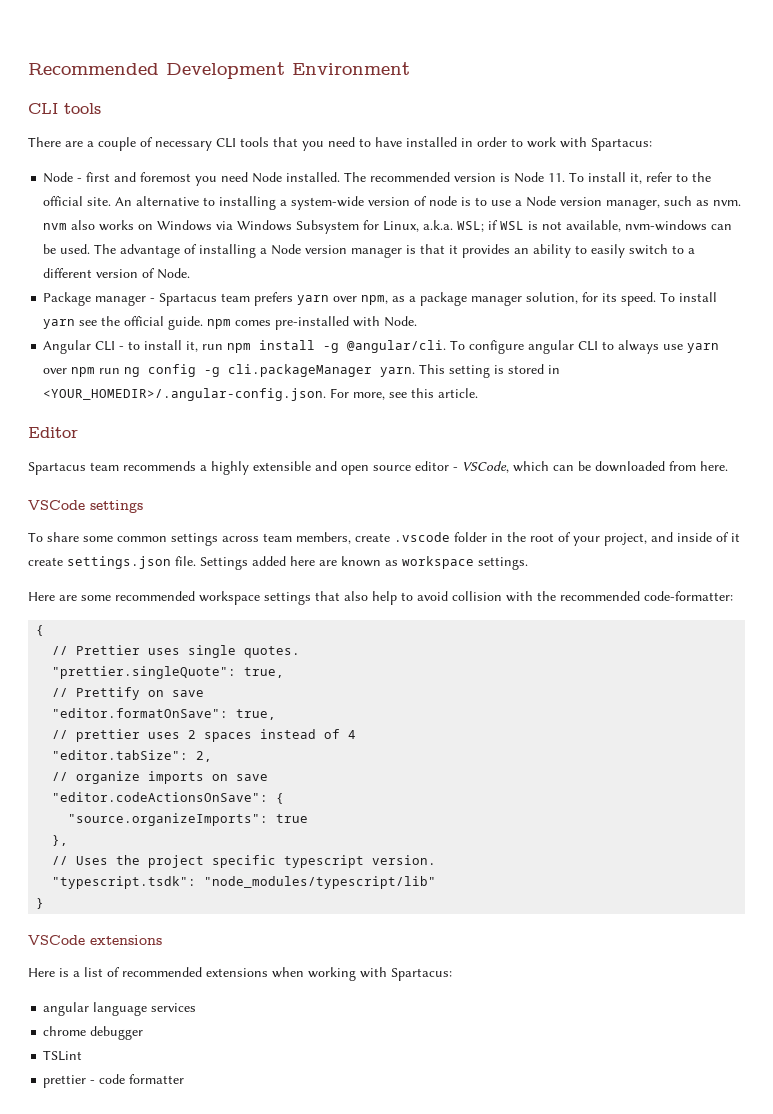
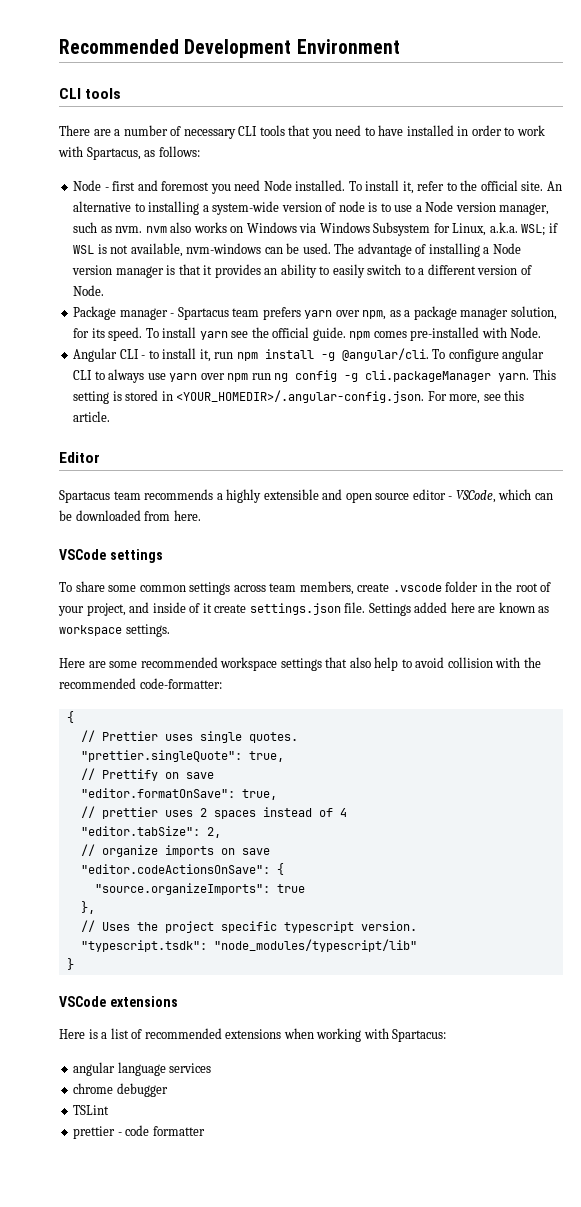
- There are a couple of necessary CLI tools that you need to have installed in order to work with Spartacus:
+ There are a number of necessary CLI tools that you need to have installed in order to work with Spartacus, as follows:
- The recommended version is Node 11. To install it, refer to the official site.
+ To install it, refer to the official site.

